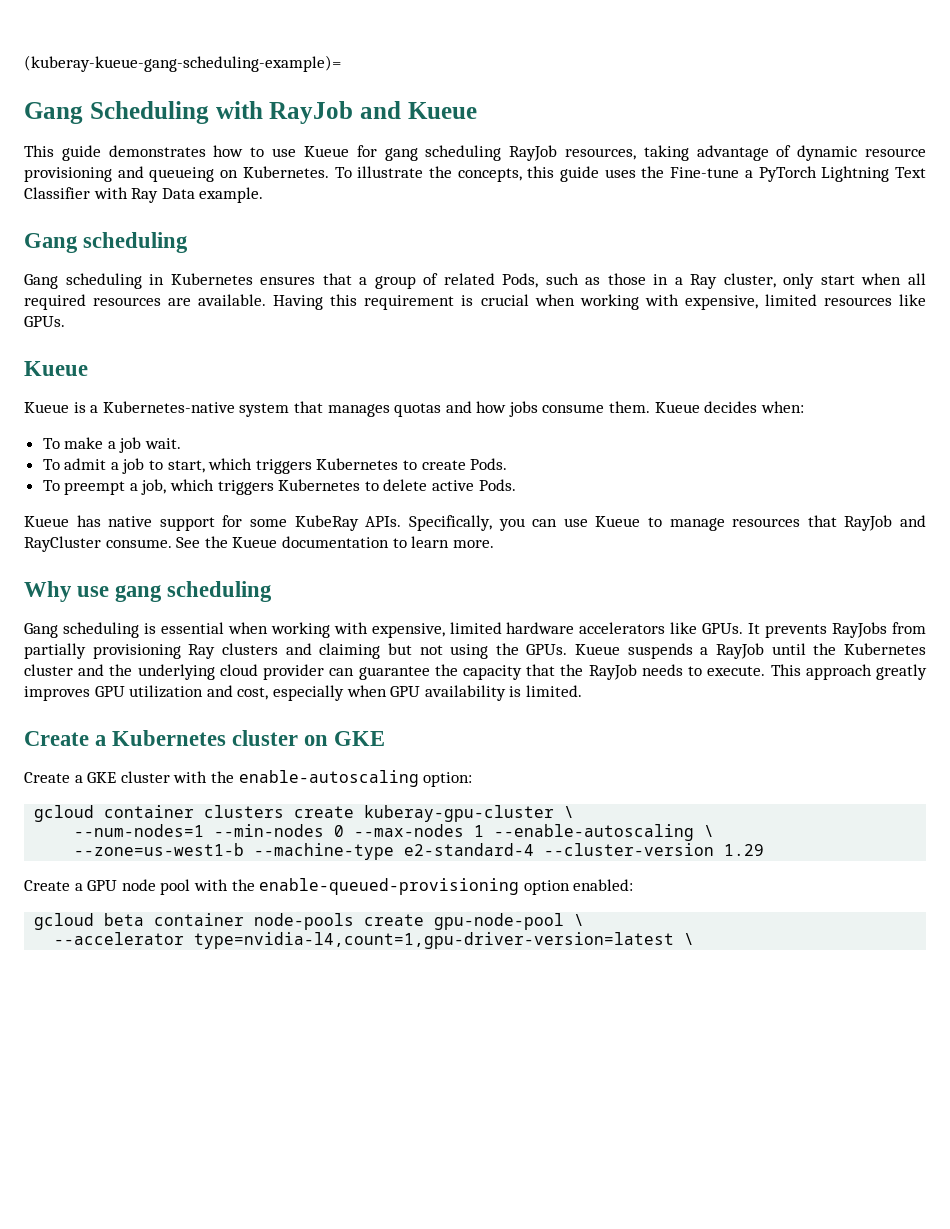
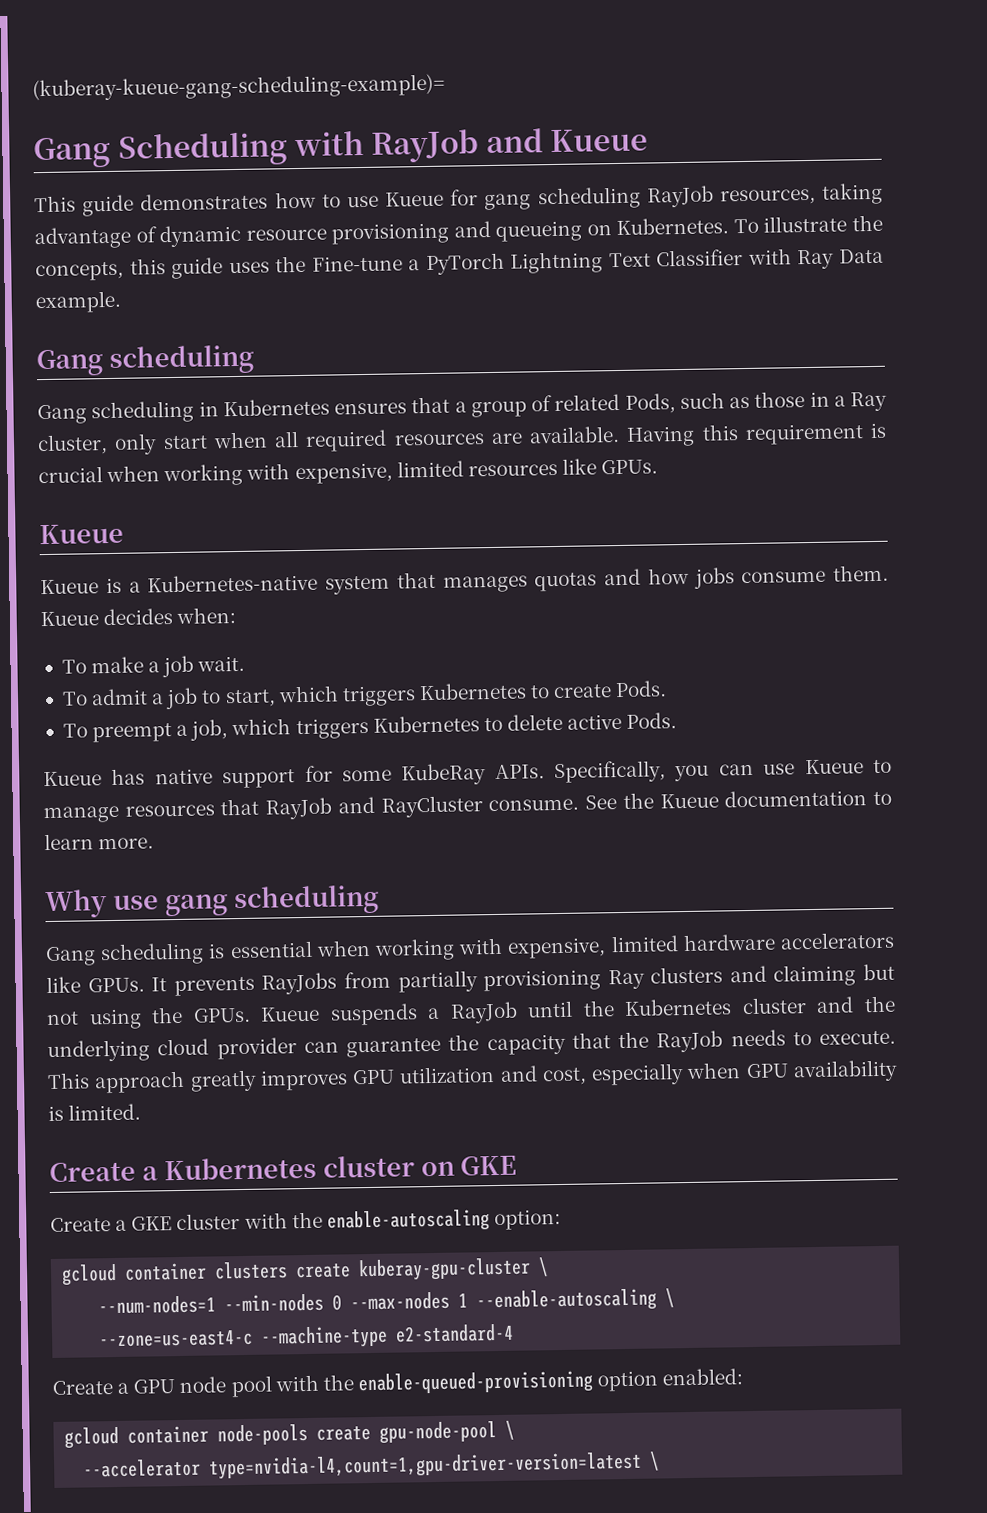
- --zone=us-west1-b --machine-type e2-standard-4 --cluster-version 1.29
+ --zone=us-east4-c --machine-type e2-standard-4
- gcloud beta container node-pools create gpu-node-pool \
+ gcloud container node-pools create gpu-node-pool \

